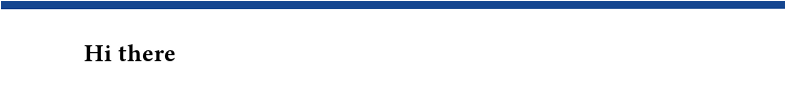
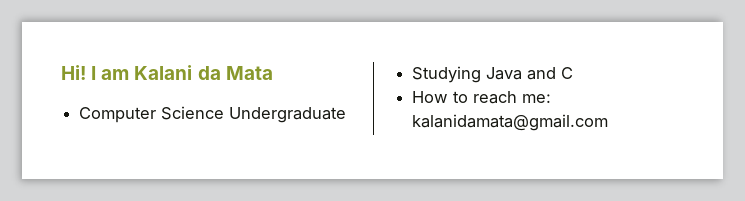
- Hi there
+ Hi! I am Kalani da Mata
+ Computer Science Undergraduate
+ Studying Java and C
+ How to reach me: kalanidamata@gmail.com

